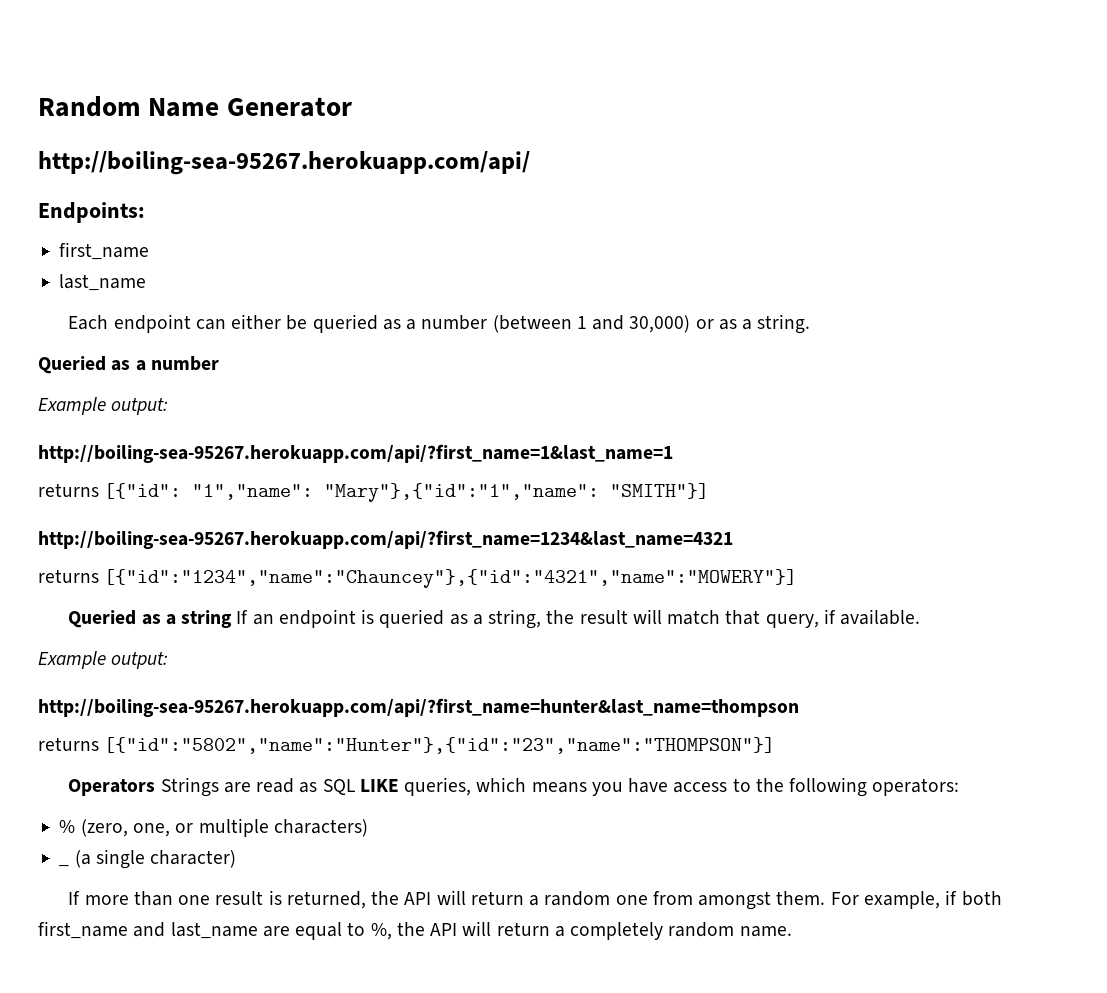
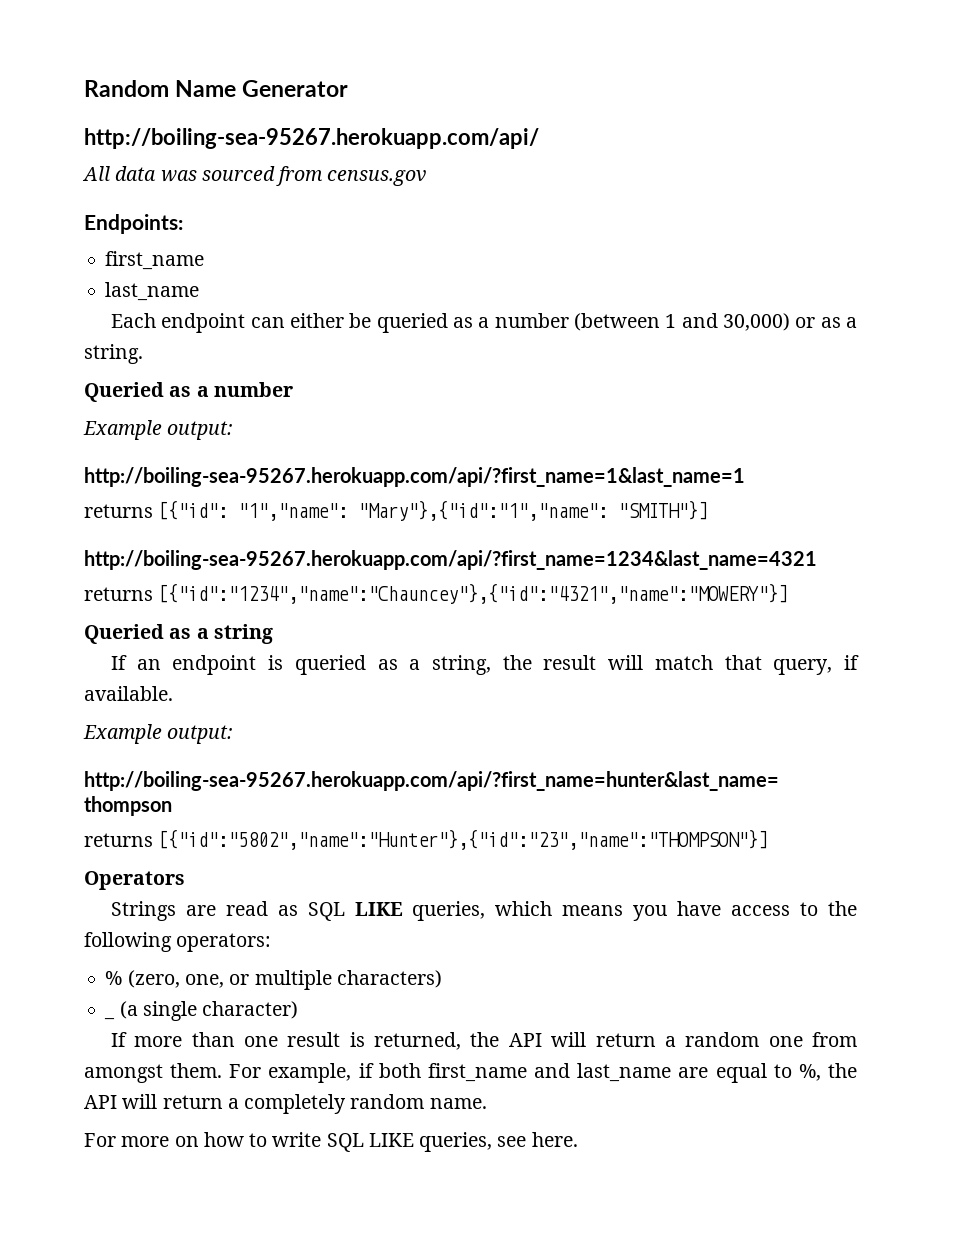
+ All data was sourced from census.gov
- Queried as a string If an endpoint is queried as a string, the result will match that query, if available.
+ Queried as a string
+ If an endpoint is queried as a string, the result will match that query, if available.
- Operators Strings are read as SQL LIKE queries, which means you have access to the following operators:
+ Operators
+ Strings are read as SQL LIKE queries, which means you have access to the following operators:
+ For more on how to write SQL LIKE queries, see here.

